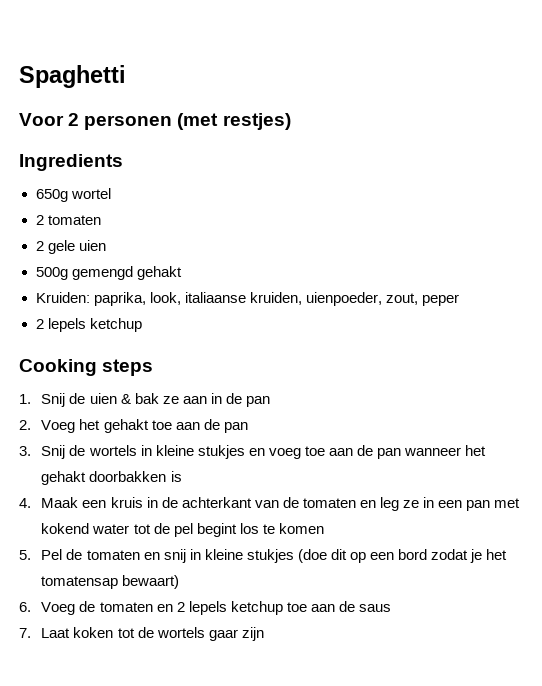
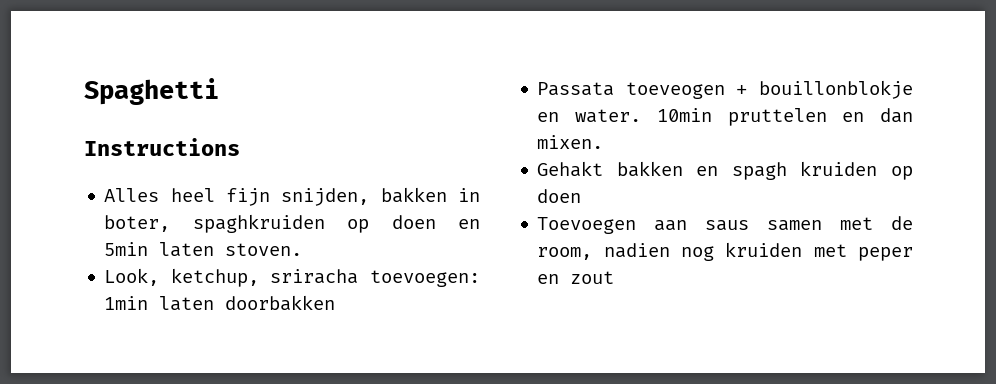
- Voor 2 personen (met restjes)
- Ingredients
- 650g wortel
- 2 tomaten
- 2 gele uien
- 500g gemengd gehakt
- Kruiden: paprika, look, italiaanse kruiden, uienpoeder, zout, peper
- 2 lepels ketchup
- Cooking steps
- 1. Snij de uien & bak ze aan in de pan
- 2. Voeg het gehakt toe aan de pan
- 3. Snij de wortels in kleine stukjes en voeg toe aan de pan wanneer het gehakt doorbakken is
- 4. Maak een kruis in de achterkant van de tomaten en leg ze in een pan met kokend water tot de pel begint los te komen
- 5. Pel de tomaten en snij in kleine stukjes (doe dit op een bord zodat je het tomatensap bewaart)
- 6. Voeg de tomaten en 2 lepels ketchup toe aan de saus
- 7. Laat koken tot de wortels gaar zijn
+ Instructions
+ Alles heel fijn snijden, bakken in boter, spaghkruiden op doen en 5min laten stoven.
+ Look, ketchup, sriracha toevoegen: 1min laten doorbakken
+ Passata toeveogen + bouillonblokje en water. 10min pruttelen en dan mixen.
+ Gehakt bakken en spagh kruiden op doen
+ Toevoegen aan saus samen met de room, nadien nog kruiden met peper en zout

